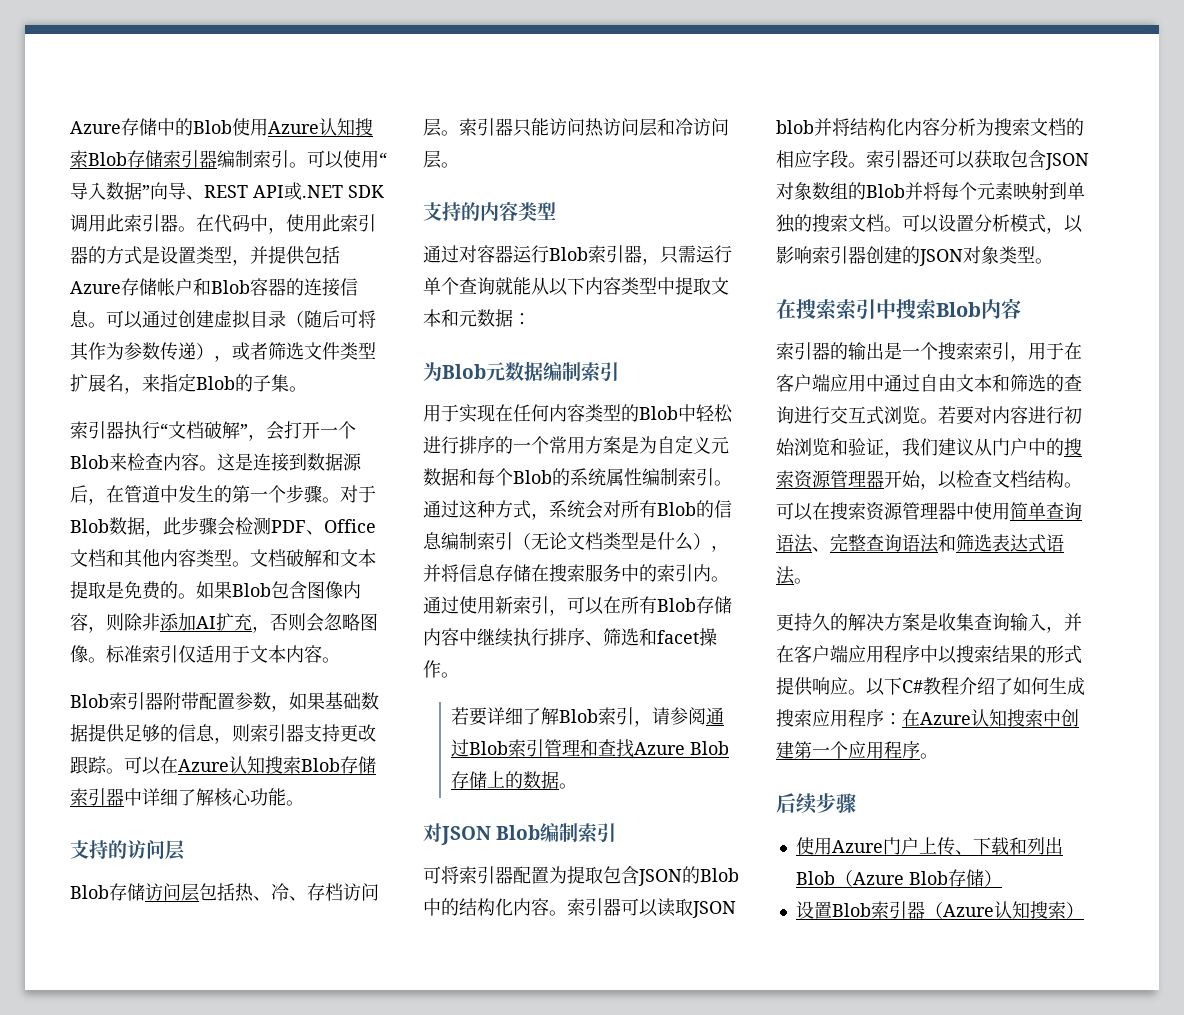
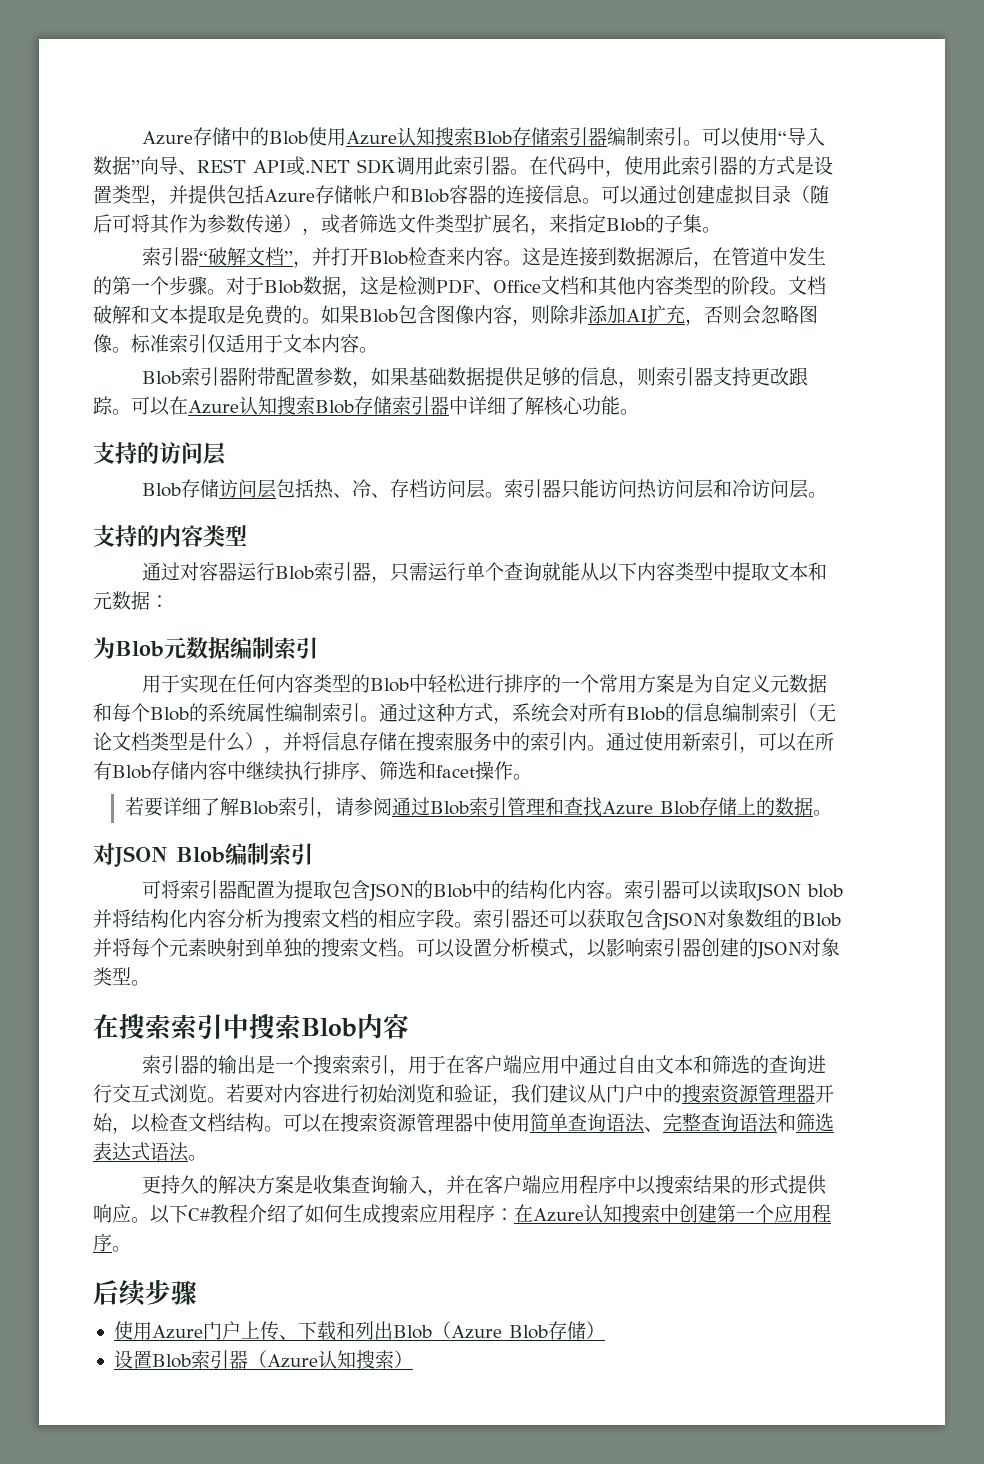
- 索引器执行“文档破解”，会打开一个Blob来检查内容。
+ 索引器“破解文档”，并打开Blob检查来内容。
- 对于Blob数据，此步骤会检测PDF、Office文档和其他内容类型。
+ 对于Blob数据，这是检测PDF、Office文档和其他内容类型的阶段。

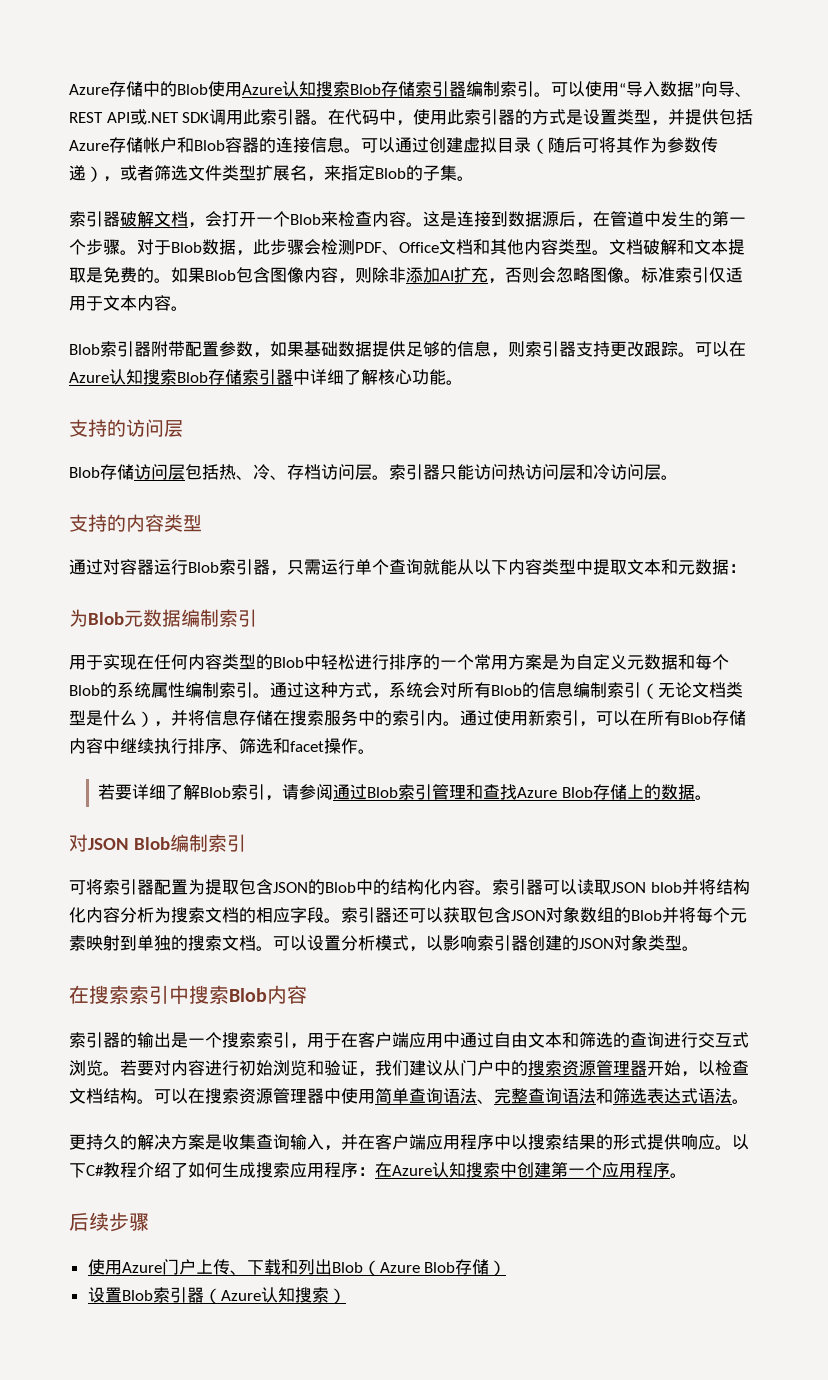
- 索引器“破解文档”，并打开Blob检查来内容。
+ 索引器破解文档，会打开一个Blob来检查内容。
- 对于Blob数据，这是检测PDF、Office文档和其他内容类型的阶段。
+ 对于Blob数据，此步骤会检测PDF、Office文档和其他内容类型。

